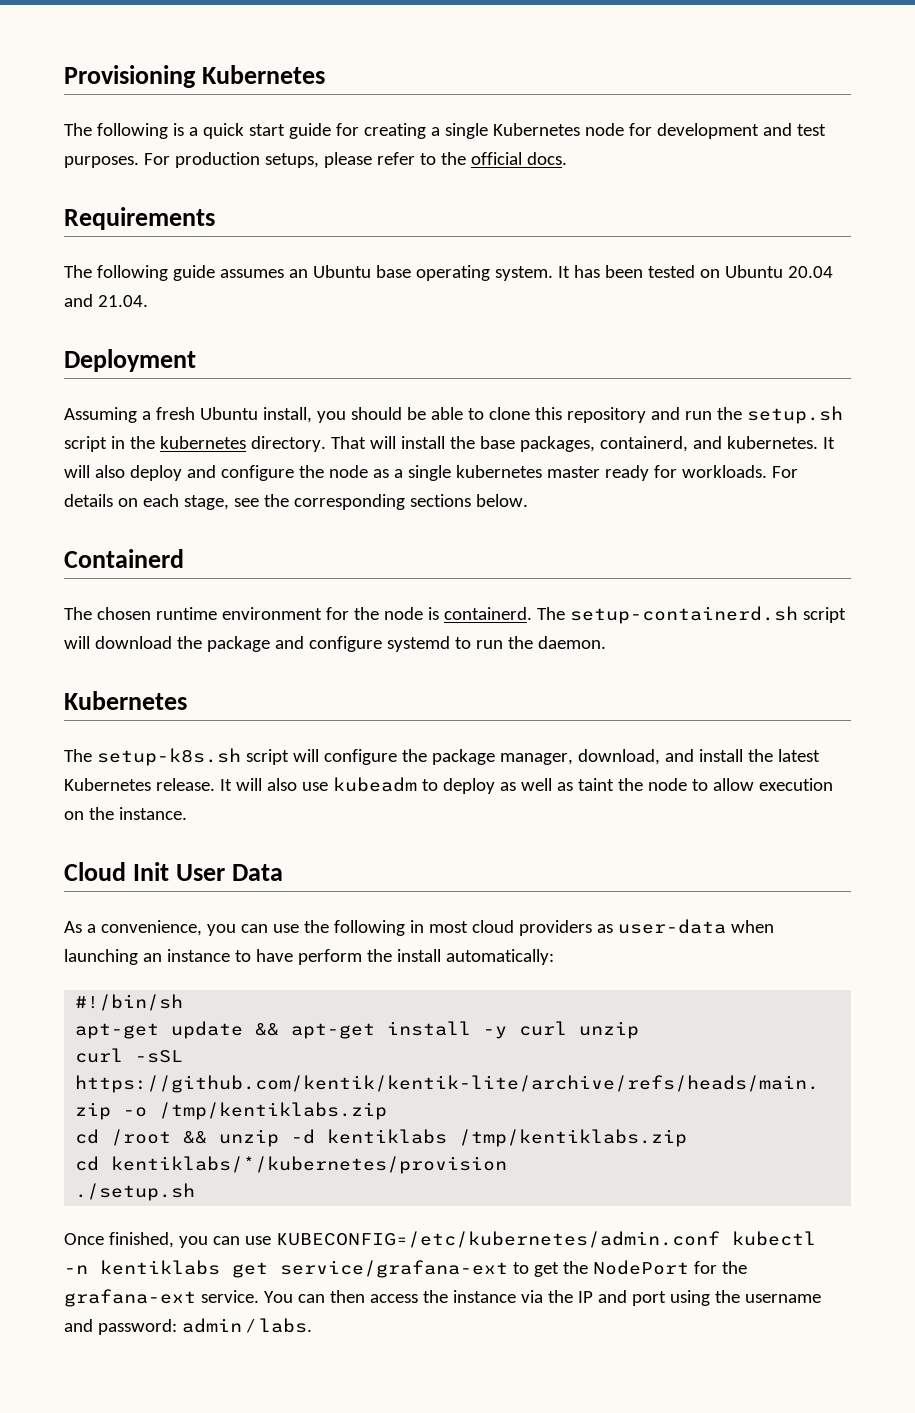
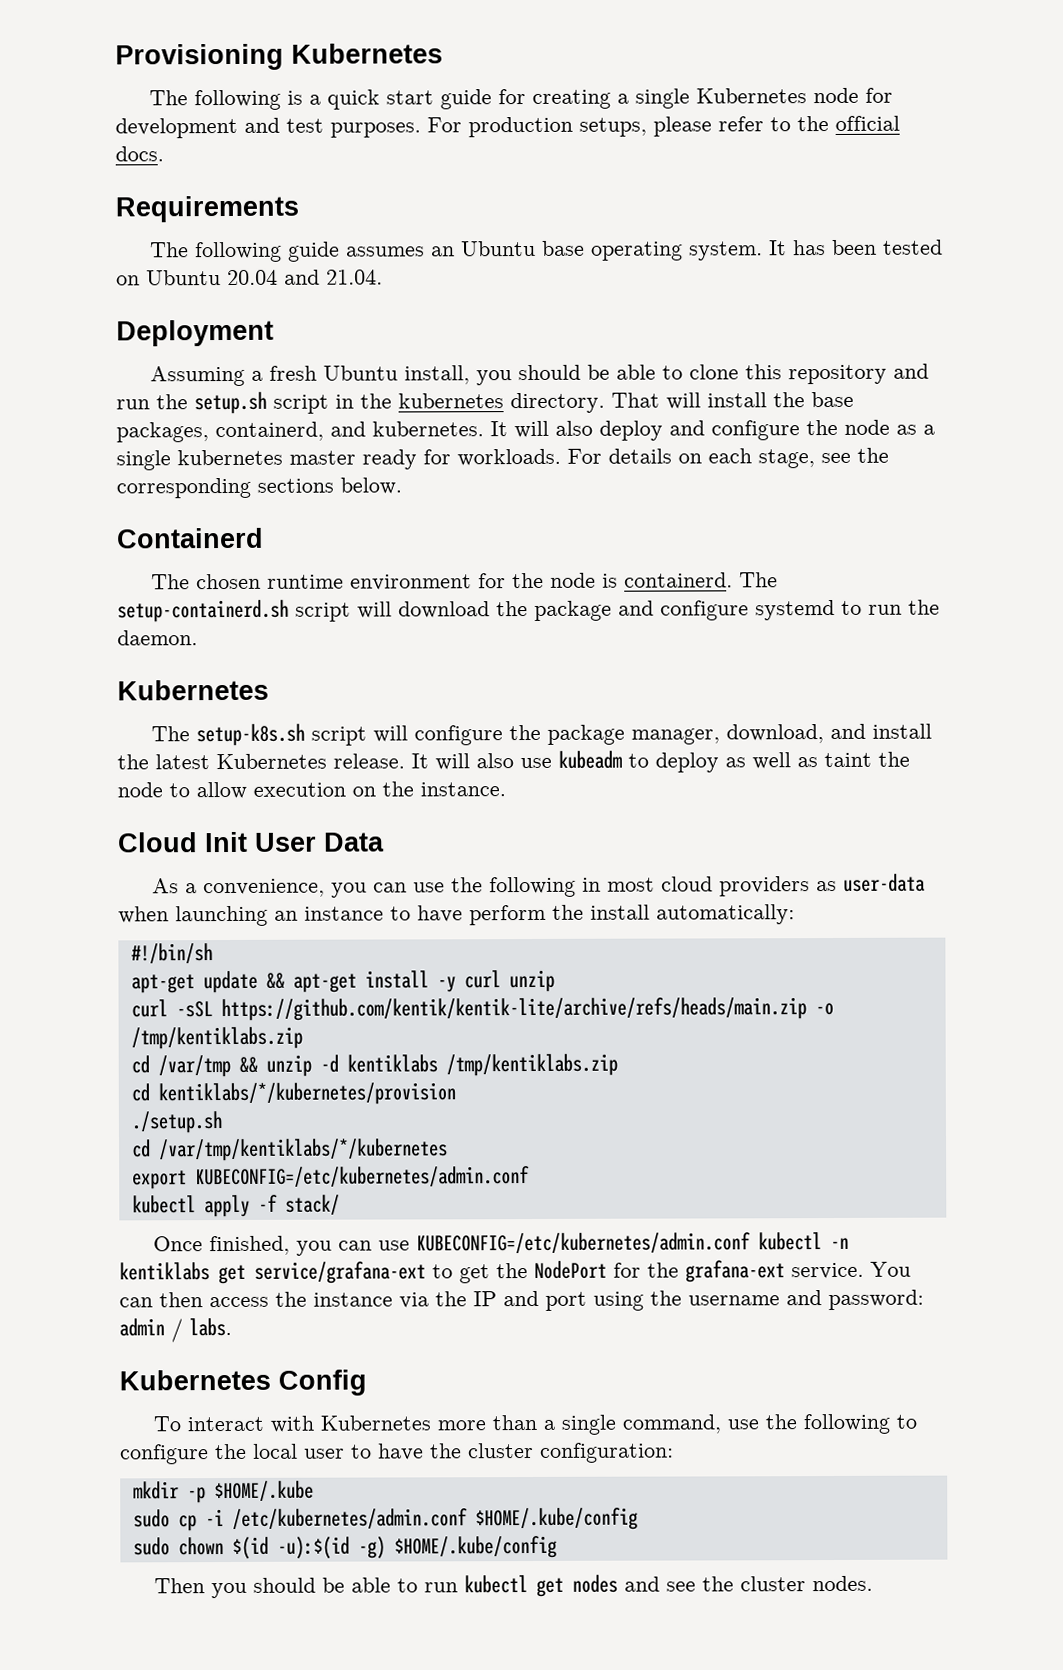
- cd /root && unzip -d kentiklabs /tmp/kentiklabs.zip
+ cd /var/tmp && unzip -d kentiklabs /tmp/kentiklabs.zip
+ cd /var/tmp/kentiklabs/*/kubernetes
+ export KUBECONFIG=/etc/kubernetes/admin.conf
+ kubectl apply -f stack/
+ Kubernetes Config
+ To interact with Kubernetes more than a single command, use the following to configure the local user to have the cluster configuration:
+ mkdir -p $HOME/.kube
+ sudo cp -i /etc/kubernetes/admin.conf $HOME/.kube/config
+ sudo chown $(id -u):$(id -g) $HOME/.kube/config
+ Then you should be able to run kubectl get nodes and see the cluster nodes.

